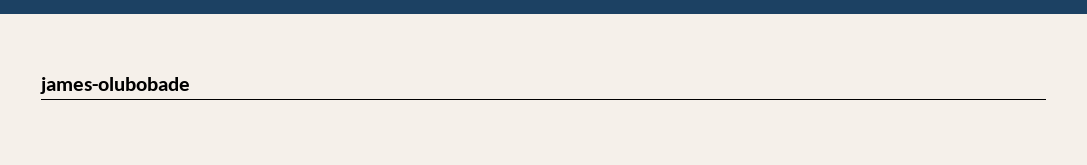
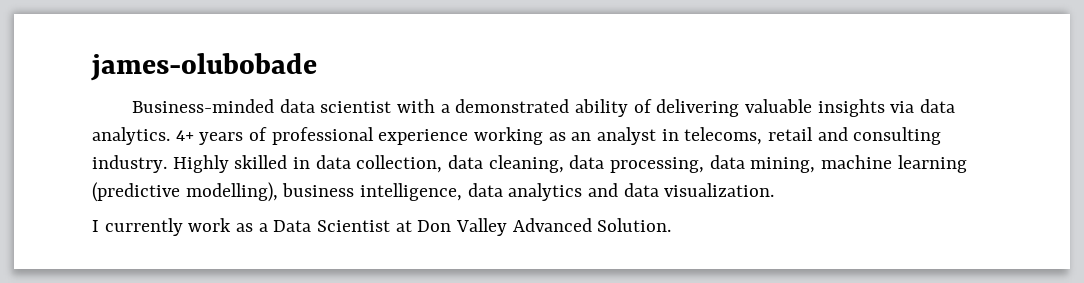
+ Business-minded data scientist with a demonstrated ability of delivering valuable insights via data analytics. 4+ years of professional experience working as an analyst in telecoms, retail and consulting industry. Highly skilled in data collection, data cleaning, data processing, data mining, machine learning (predictive modelling), business intelligence, data analytics and data visualization.
+ I currently work as a Data Scientist at Don Valley Advanced Solution.

